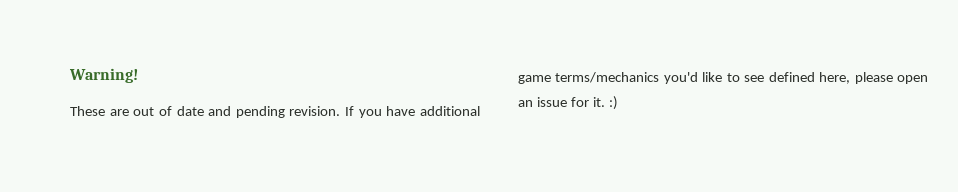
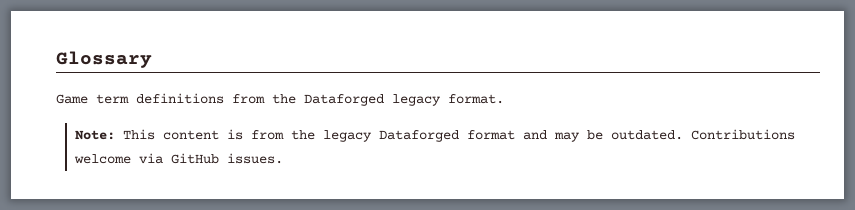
- Warning!
- These are out of date and pending revision. If you have additional game terms/mechanics you'd like to see defined here, please open an issue for it. :)
+ Glossary
+ Game term definitions from the Dataforged legacy format.
+ Note: This content is from the legacy Dataforged format and may be outdated. Contributions welcome via GitHub issues.

